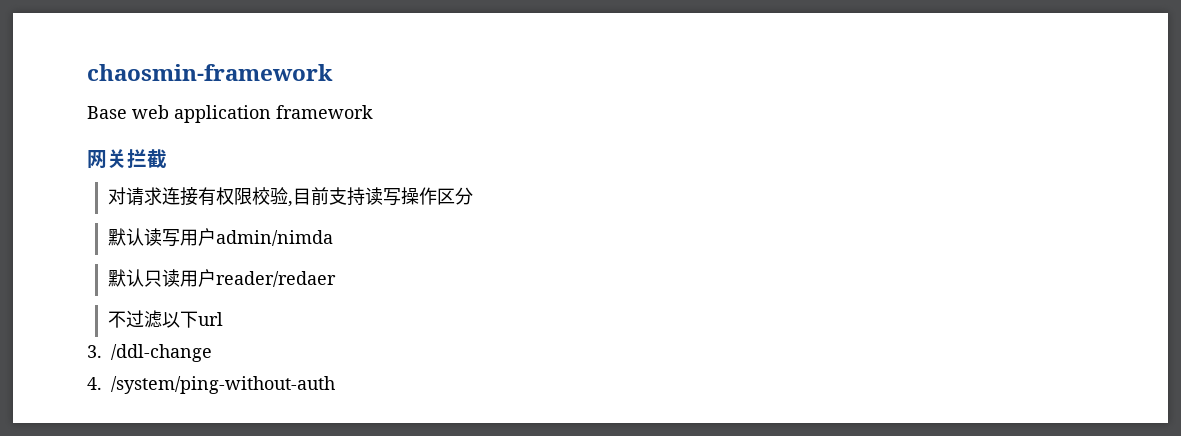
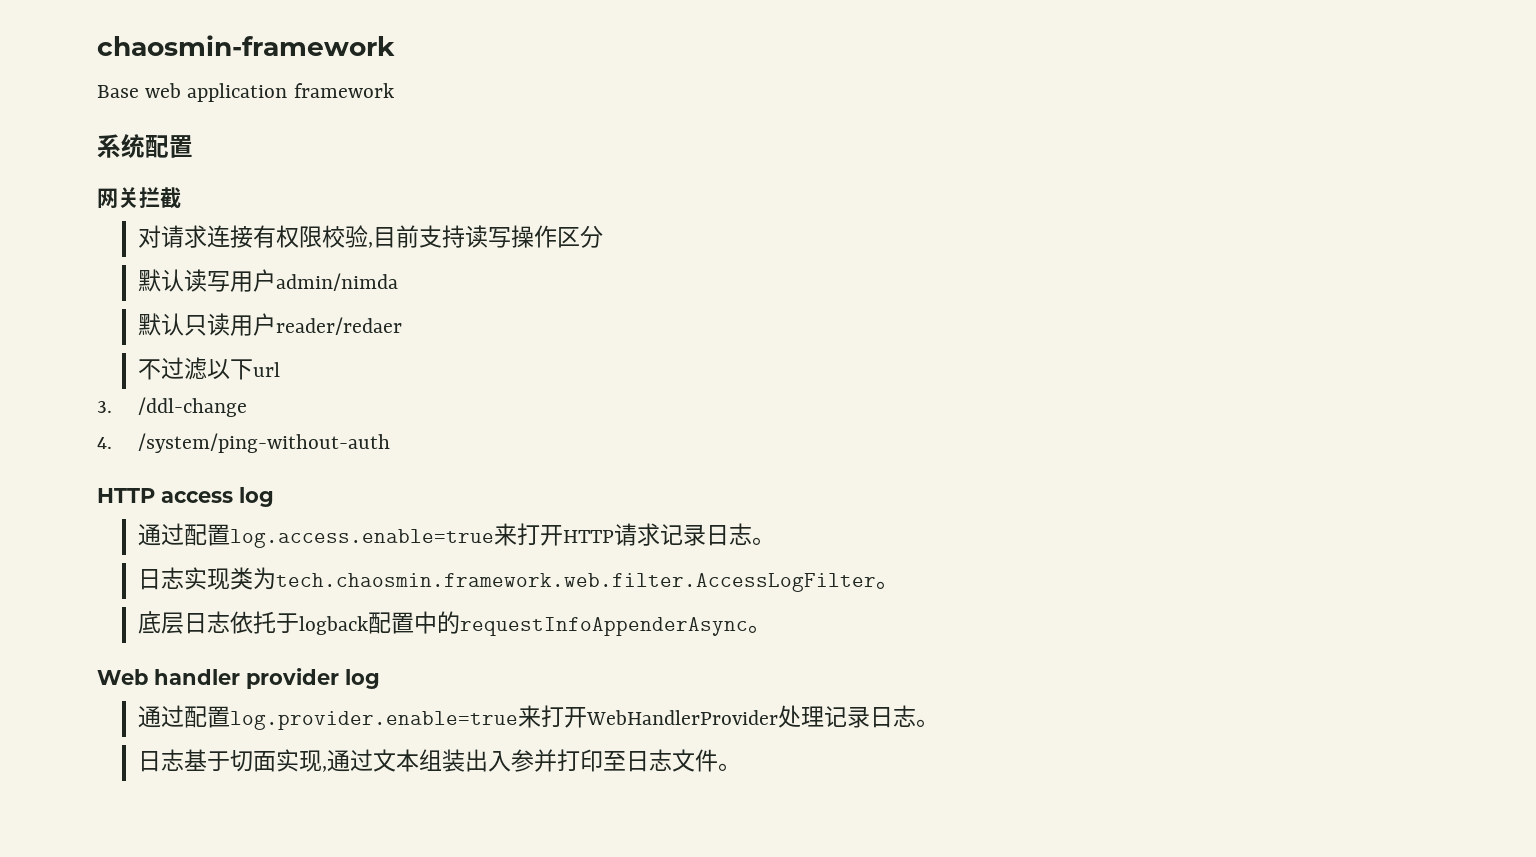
+ 系统配置
+ HTTP access log
+ 通过配置log.access.enable=true来打开HTTP请求记录日志。
+ 日志实现类为tech.chaosmin.framework.web.filter.AccessLogFilter。
+ 底层日志依托于logback配置中的requestInfoAppenderAsync。
+ Web handler provider log
+ 通过配置log.provider.enable=true来打开WebHandlerProvider处理记录日志。
+ 日志基于切面实现,通过文本组装出入参并打印至日志文件。

